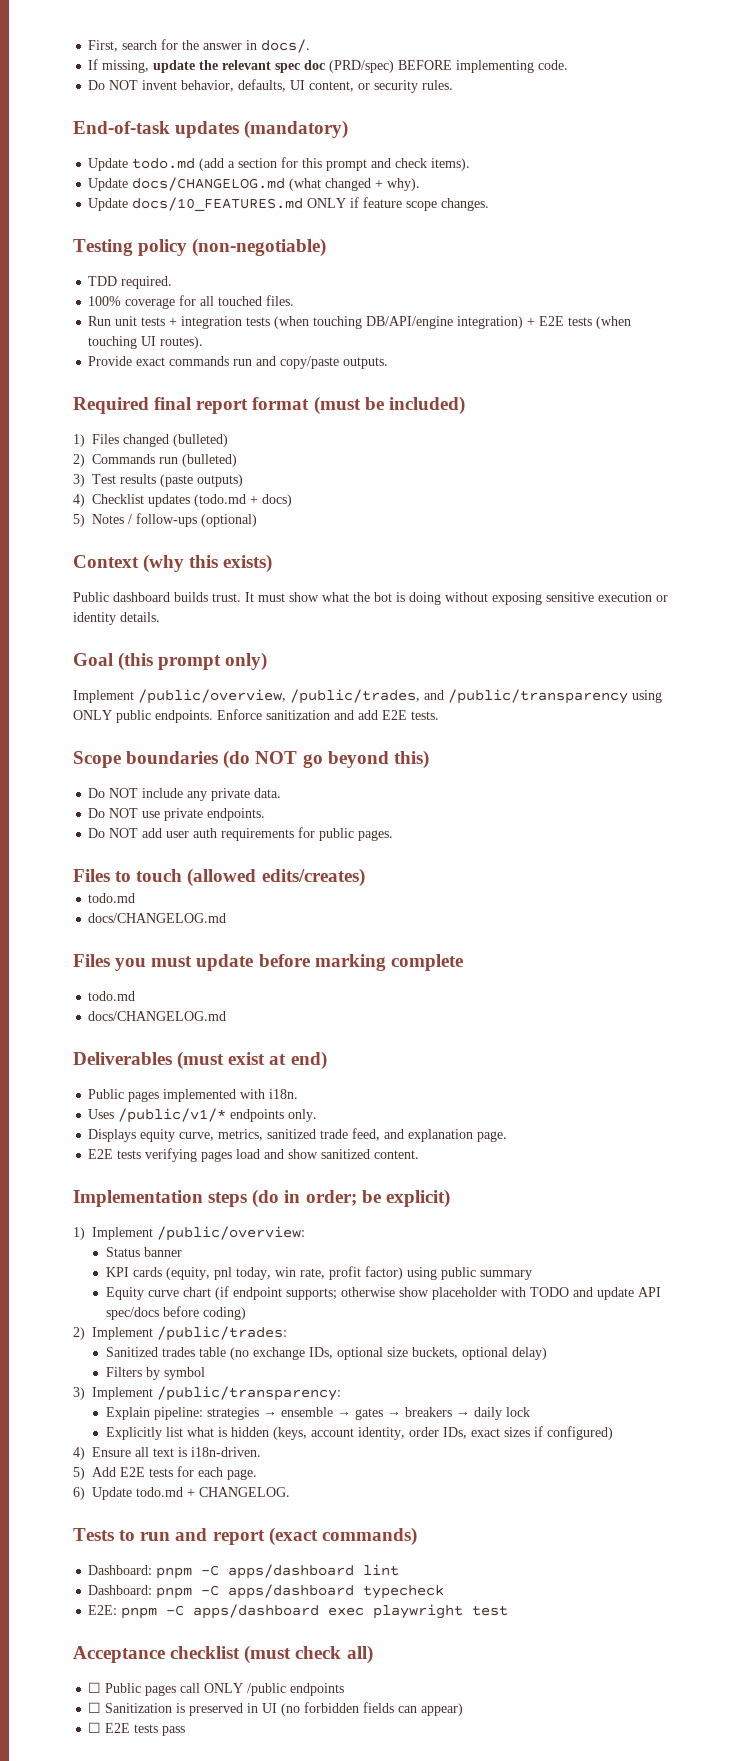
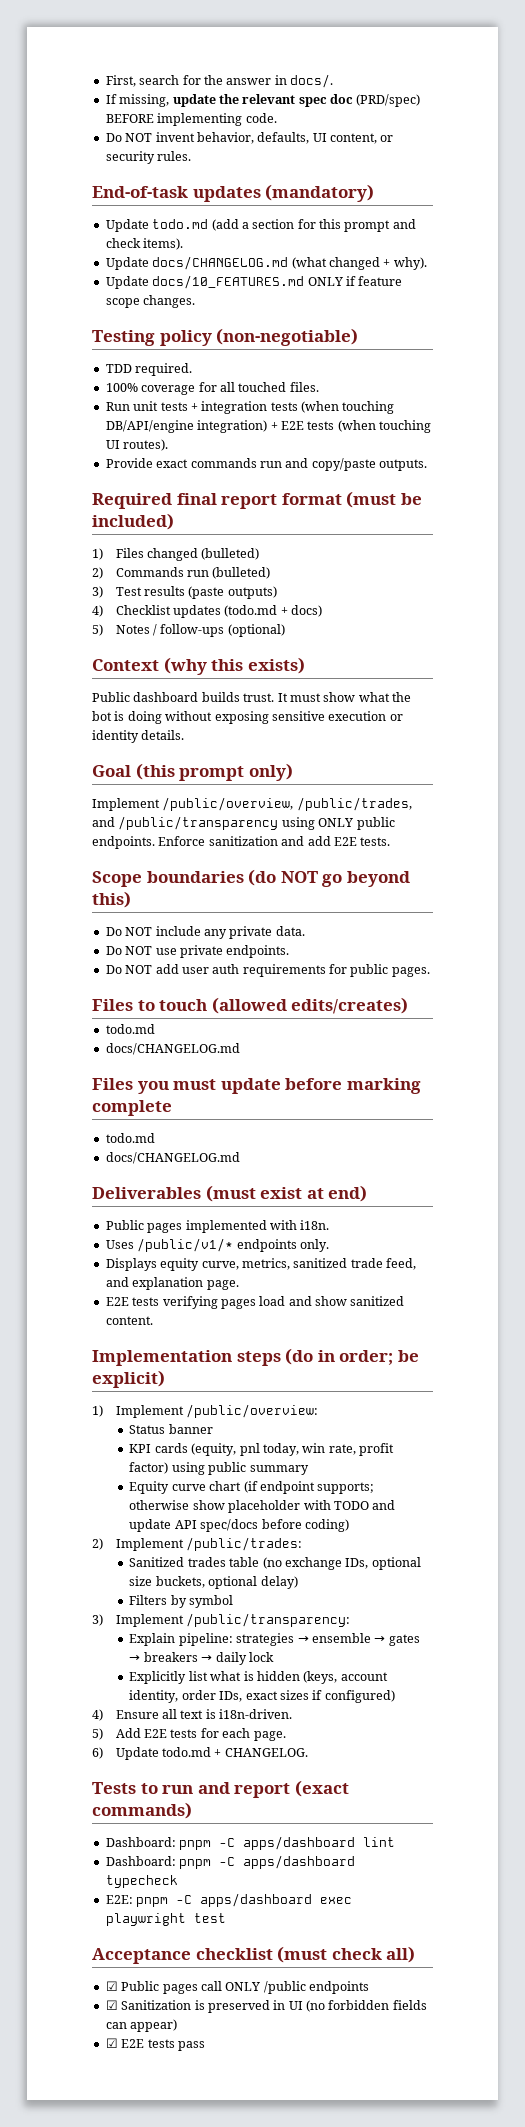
- ☐ Public pages call ONLY /public endpoints
+ ☑ Public pages call ONLY /public endpoints
- ☐ Sanitization is preserved in UI (no forbidden fields can appear)
+ ☑ Sanitization is preserved in UI (no forbidden fields can appear)
- ☐ E2E tests pass
+ ☑ E2E tests pass

